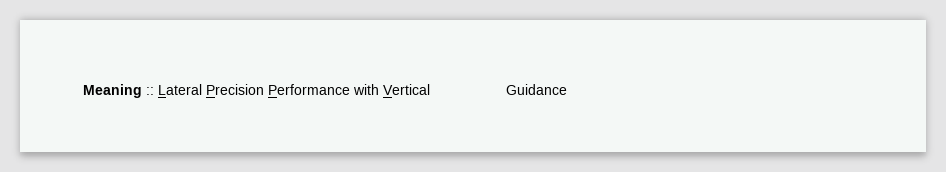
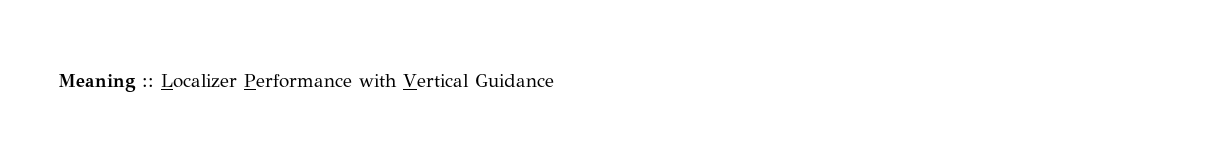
- Meaning :: Lateral Precision Performance with Vertical Guidance
+ Meaning :: Localizer Performance with Vertical Guidance

